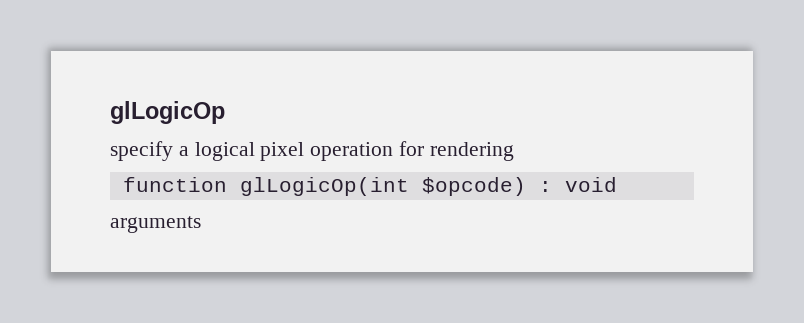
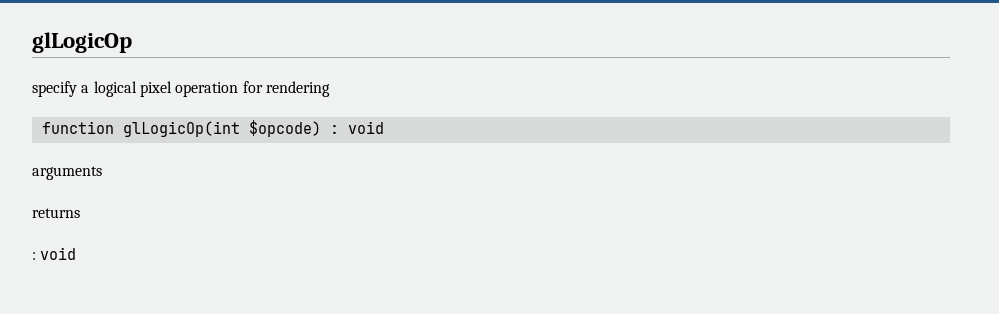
+ returns
+ : void

